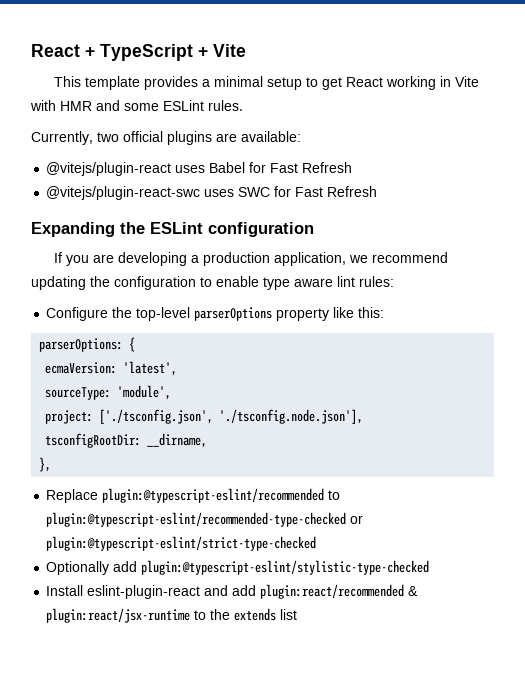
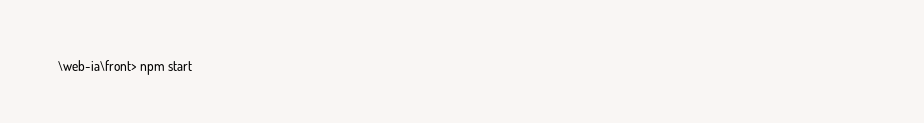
- React + TypeScript + Vite
- This template provides a minimal setup to get React working in Vite with HMR and some ESLint rules.
- Currently, two official plugins are available:
- @vitejs/plugin-react uses Babel for Fast Refresh
- @vitejs/plugin-react-swc uses SWC for Fast Refresh
- Expanding the ESLint configuration
- If you are developing a production application, we recommend updating the configuration to enable type aware lint rules:
- Configure the top-level parserOptions property like this:
- parserOptions: {
- ecmaVersion: 'latest',
- sourceType: 'module',
- project: ['./tsconfig.json', './tsconfig.node.json'],
- tsconfigRootDir: __dirname,
- },
- Replace plugin:@typescript-eslint/recommended to plugin:@typescript-eslint/recommended-type-checked or plugin:@typescript-eslint/strict-type-checked
- Optionally add plugin:@typescript-eslint/stylistic-type-checked
- Install eslint-plugin-react and add plugin:react/recommended & plugin:react/jsx-runtime to the extends list
+ \web-ia\front> npm start

